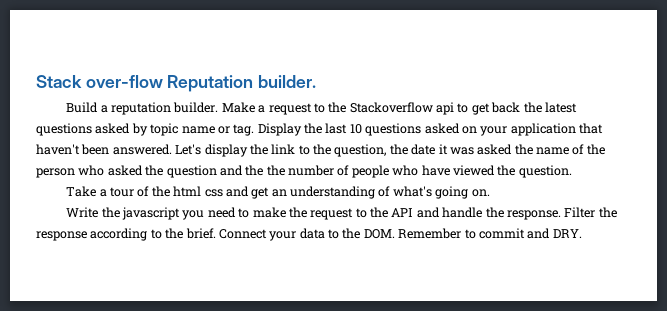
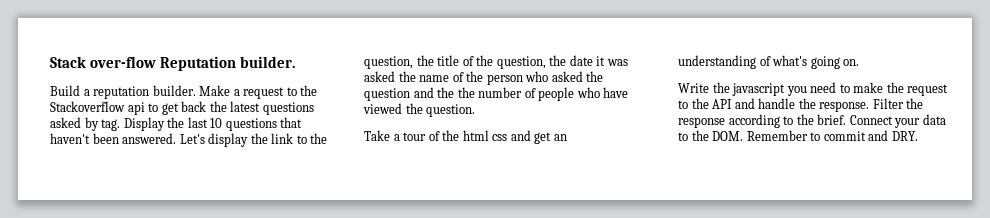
- Make a request to the Stackoverflow api to get back the latest questions asked by topic name or tag.
+ Make a request to the Stackoverflow api to get back the latest questions asked by tag.
- Display the last 10 questions asked on your application that haven't been answered.
+ Display the last 10 questions that haven't been answered.
- Let's display the link to the question, the date it was asked the name of the person who asked the question and the the number of people who have viewed the question.
+ Let's display the link to the question, the title of the question, the date it was asked the name of the person who asked the question and the the number of people who have viewed the question.

